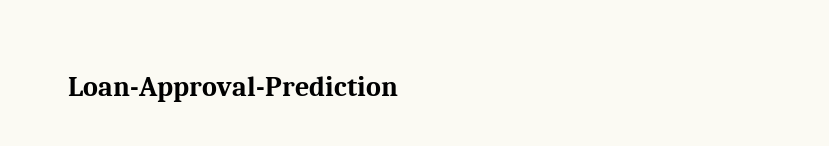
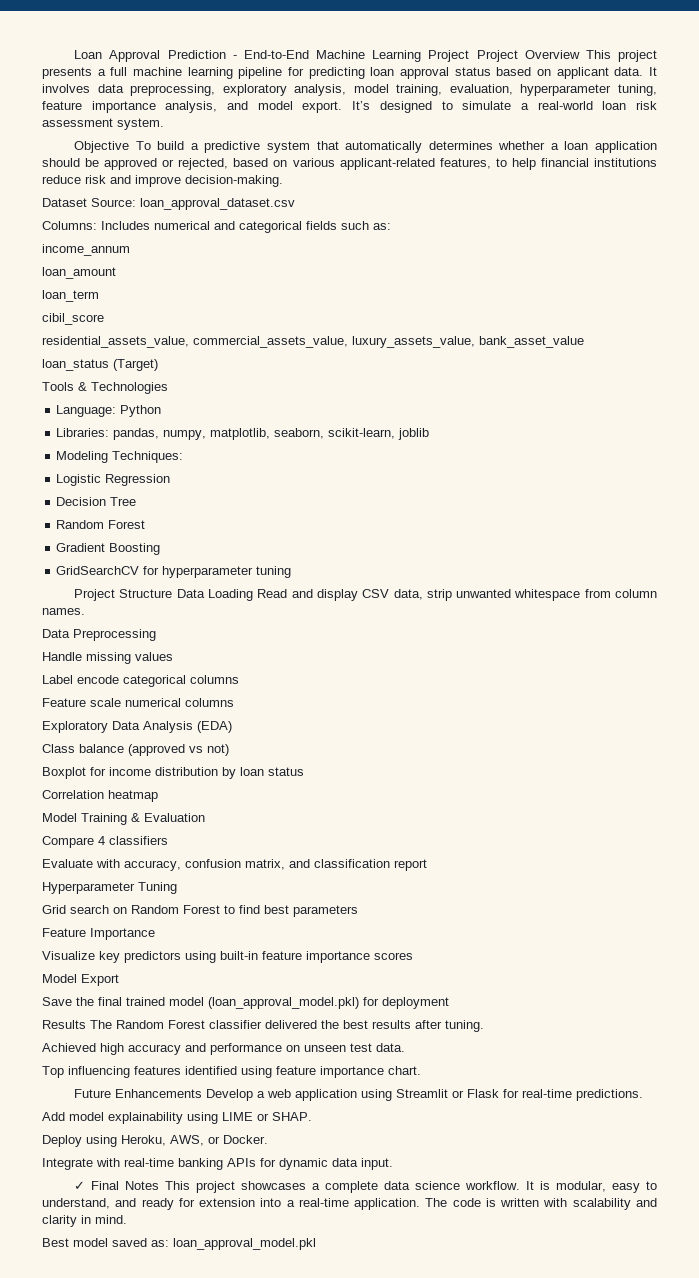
- Loan-Approval-Prediction
+ Loan Approval Prediction - End-to-End Machine Learning Project Project Overview This project presents a full machine learning pipeline for predicting loan approval status based on applicant data. It involves data preprocessing, exploratory analysis, model training, evaluation, hyperparameter tuning, feature importance analysis, and model export. It’s designed to simulate a real-world loan risk assessment system.
+ Objective To build a predictive system that automatically determines whether a loan application should be approved or rejected, based on various applicant-related features, to help financial institutions reduce risk and improve decision-making.
+ Dataset Source: loan_approval_dataset.csv
+ Columns: Includes numerical and categorical fields such as:
+ income_annum
+ loan_amount
+ loan_term
+ cibil_score
+ residential_assets_value, commercial_assets_value, luxury_assets_value, bank_asset_value
+ loan_status (Target)
+ Tools & Technologies
+ Language: Python
+ Libraries: pandas, numpy, matplotlib, seaborn, scikit-learn, joblib
+ Modeling Techniques:
+ Logistic Regression
+ Decision Tree
+ Random Forest
+ Gradient Boosting
+ GridSearchCV for hyperparameter tuning
+ Project Structure Data Loading Read and display CSV data, strip unwanted whitespace from column names.
+ Data Preprocessing
+ Handle missing values
+ Label encode categorical columns
+ Feature scale numerical columns
+ Exploratory Data Analysis (EDA)
+ Class balance (approved vs not)
+ Boxplot for income distribution by loan status
+ Correlation heatmap
+ Model Training & Evaluation
+ Compare 4 classifiers
+ Evaluate with accuracy, confusion matrix, and classification report
+ Hyperparameter Tuning
+ Grid search on Random Forest to find best parameters
+ Feature Importance
+ Visualize key predictors using built-in feature importance scores
+ Model Export
+ Save the final trained model (loan_approval_model.pkl) for deployment
+ Results The Random Forest classifier delivered the best results after tuning.
+ Achieved high accuracy and performance on unseen test data.
+ Top influencing features identified using feature importance chart.
+ Future Enhancements Develop a web application using Streamlit or Flask for real-time predictions.
+ Add model explainability using LIME or SHAP.
+ Deploy using Heroku, AWS, or Docker.
+ Integrate with real-time banking APIs for dynamic data input.
+ ✓ Final Notes This project showcases a complete data science workflow. It is modular, easy to understand, and ready for extension into a real-time application. The code is written with scalability and clarity in mind.
+ Best model saved as: loan_approval_model.pkl

